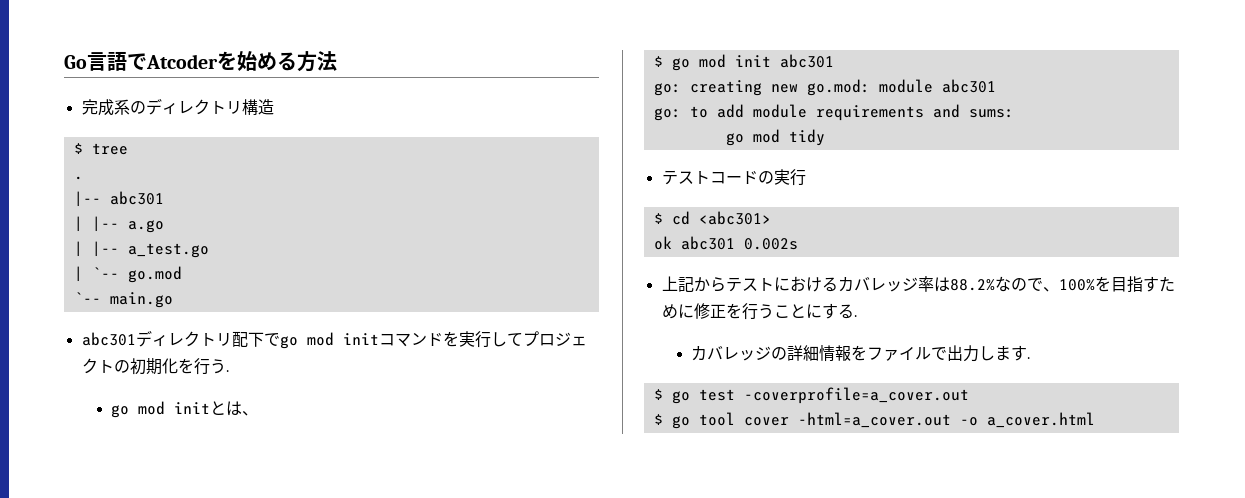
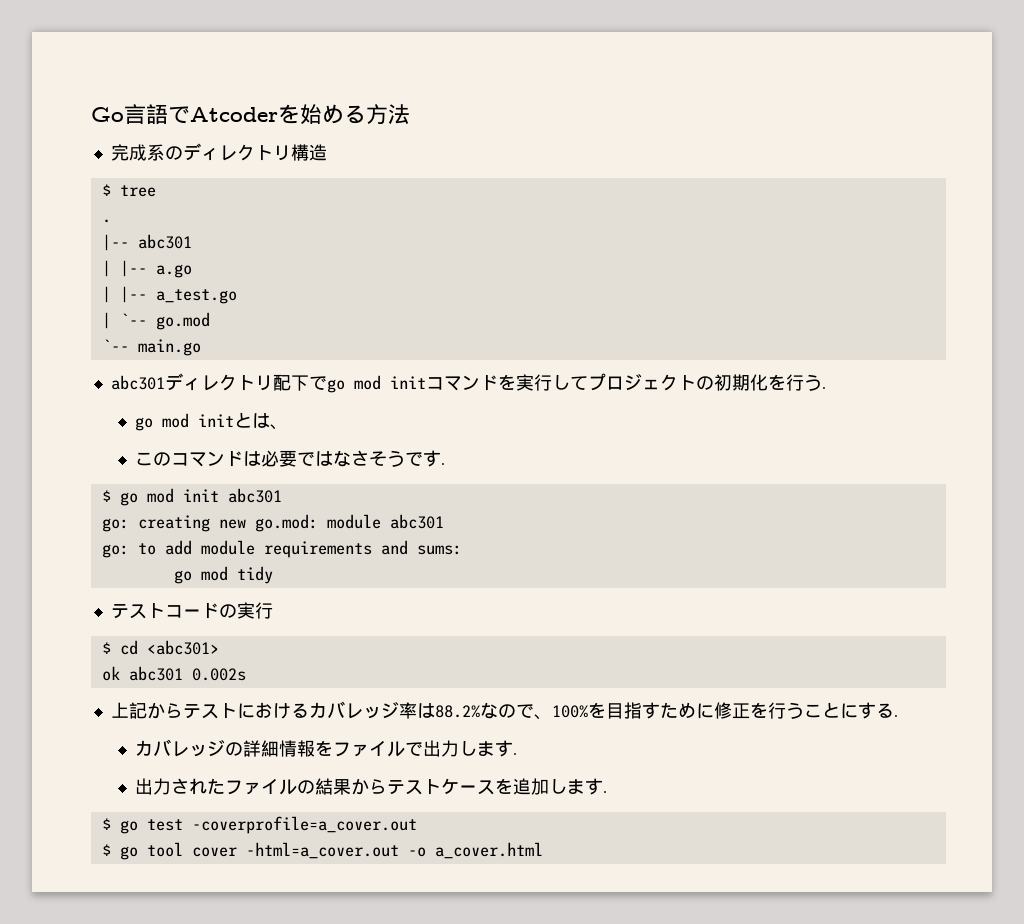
+ このコマンドは必要ではなさそうです.
+ 出力されたファイルの結果からテストケースを追加します.

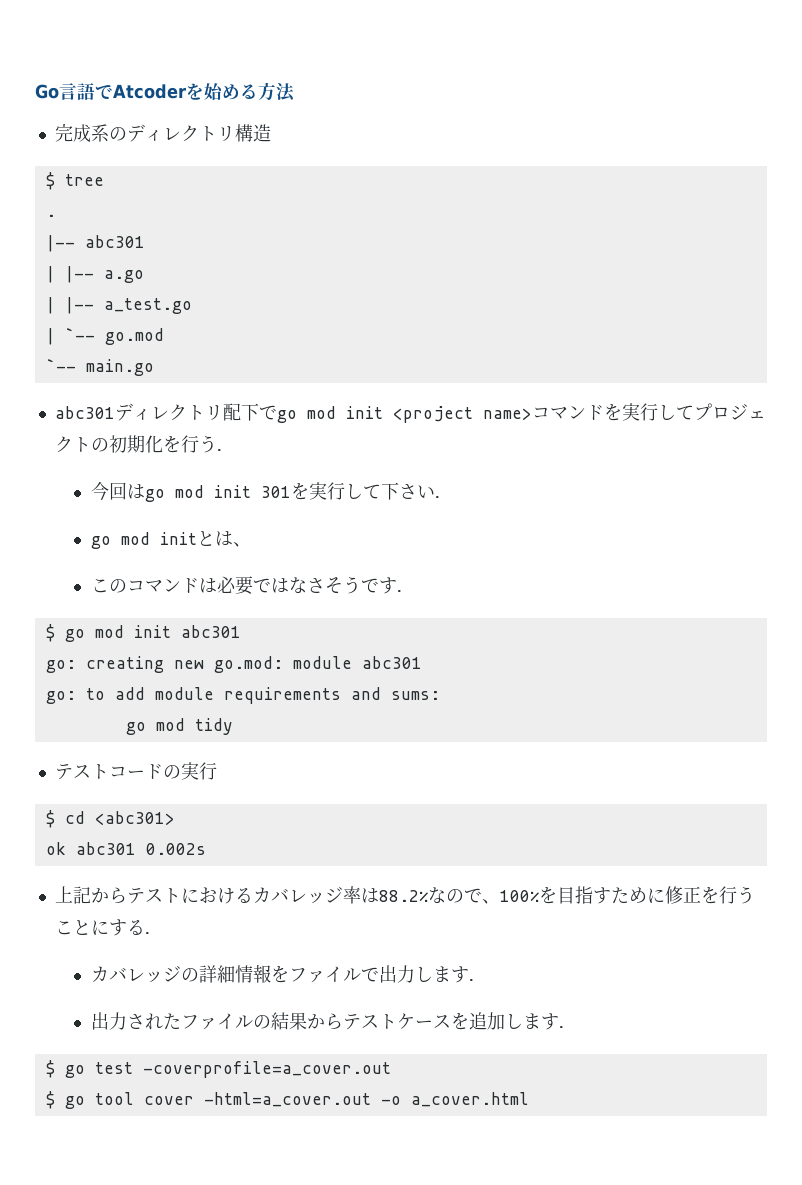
- abc301ディレクトリ配下でgo mod initコマンドを実行してプロジェクトの初期化を行う.
+ abc301ディレクトリ配下でgo mod init <project name>コマンドを実行してプロジェクトの初期化を行う.
+ 今回はgo mod init 301を実行して下さい.

